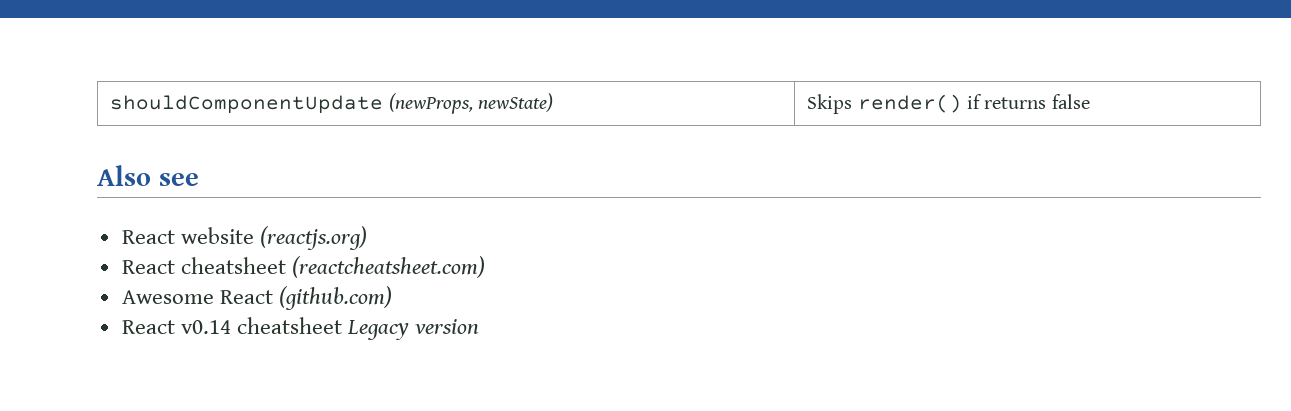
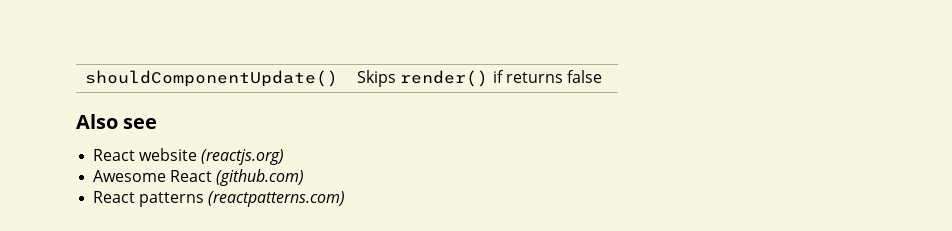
- shouldComponentUpdate (newProps, newState) | Skips render() if returns false
+ shouldComponentUpdate() | Skips render() if returns false
- React cheatsheet (reactcheatsheet.com)
- React v0.14 cheatsheet Legacy version
+ React patterns (reactpatterns.com)

